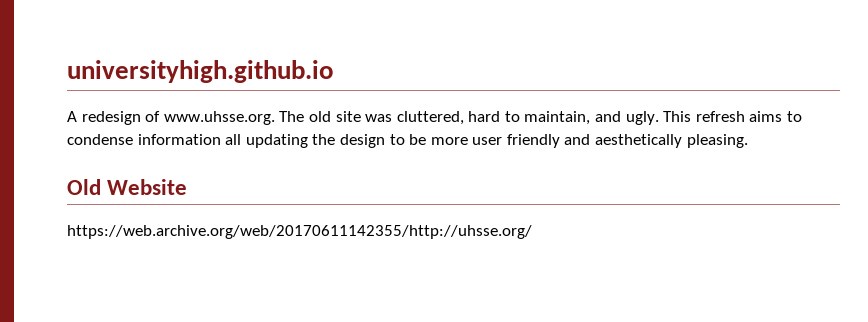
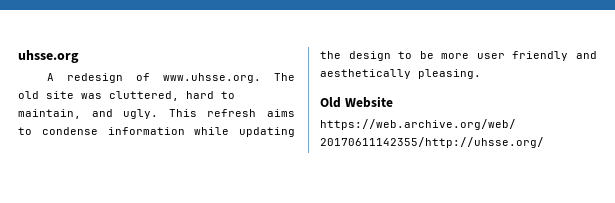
- universityhigh.github.io
+ uhsse.org
- This refresh aims to condense information all updating the design to be more user friendly and aesthetically pleasing.
+ This refresh aims to condense information while updating the design to be more user friendly and aesthetically pleasing.

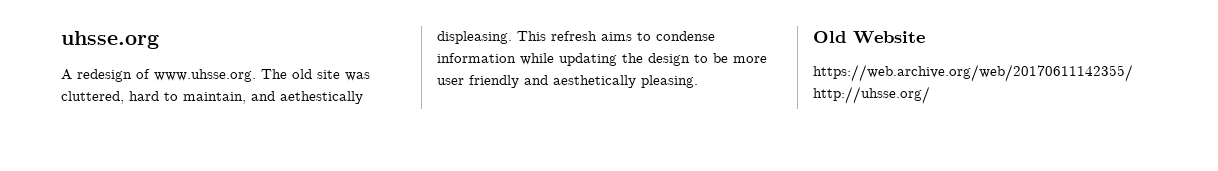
- A redesign of www.uhsse.org. The old site was cluttered, hard to maintain, and ugly.
+ A redesign of www.uhsse.org. The old site was cluttered, hard to maintain, and aethestically displeasing.

